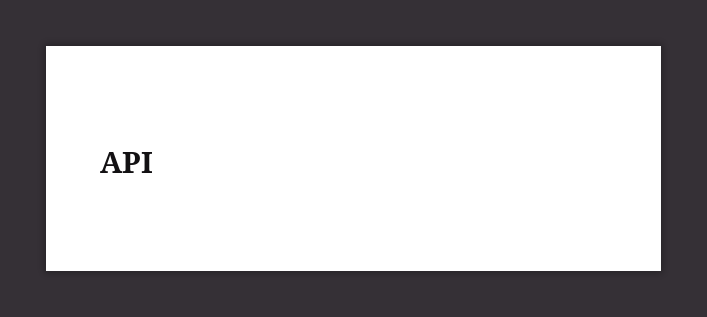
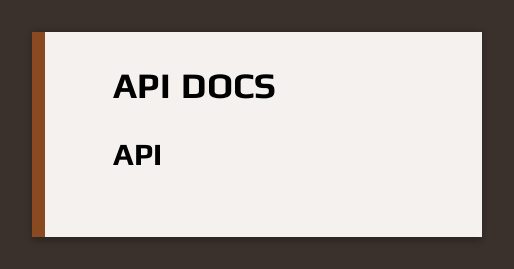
+ API DOCS

